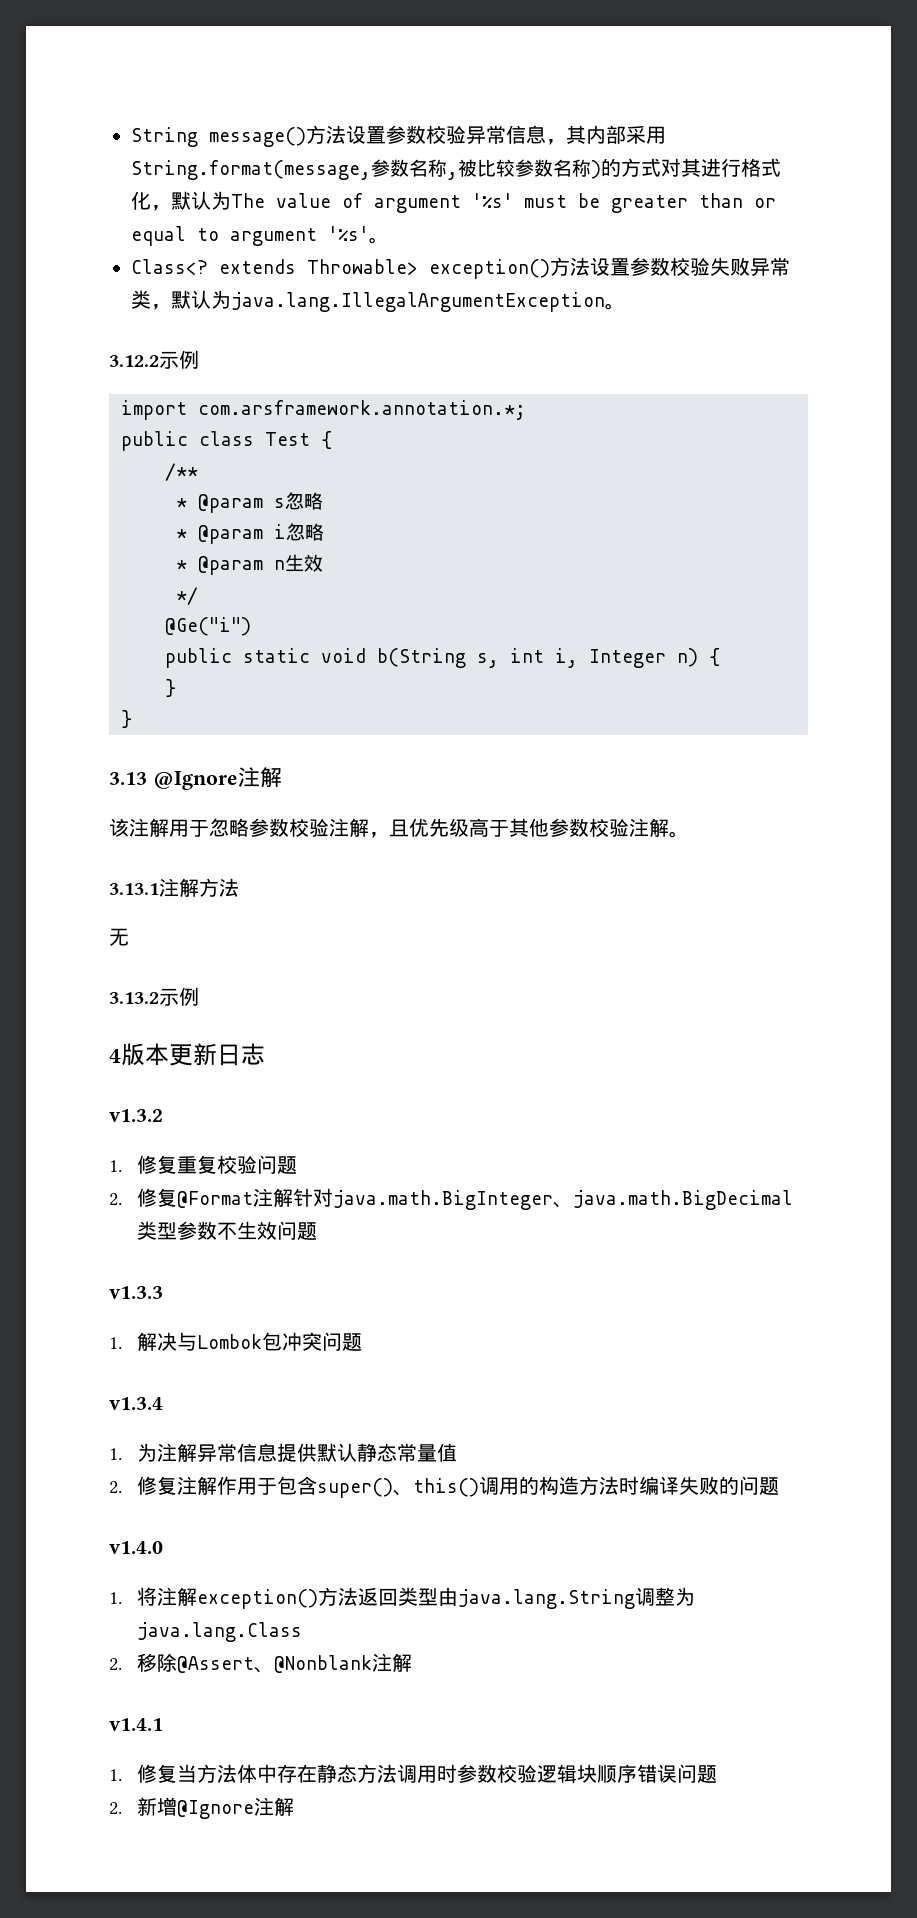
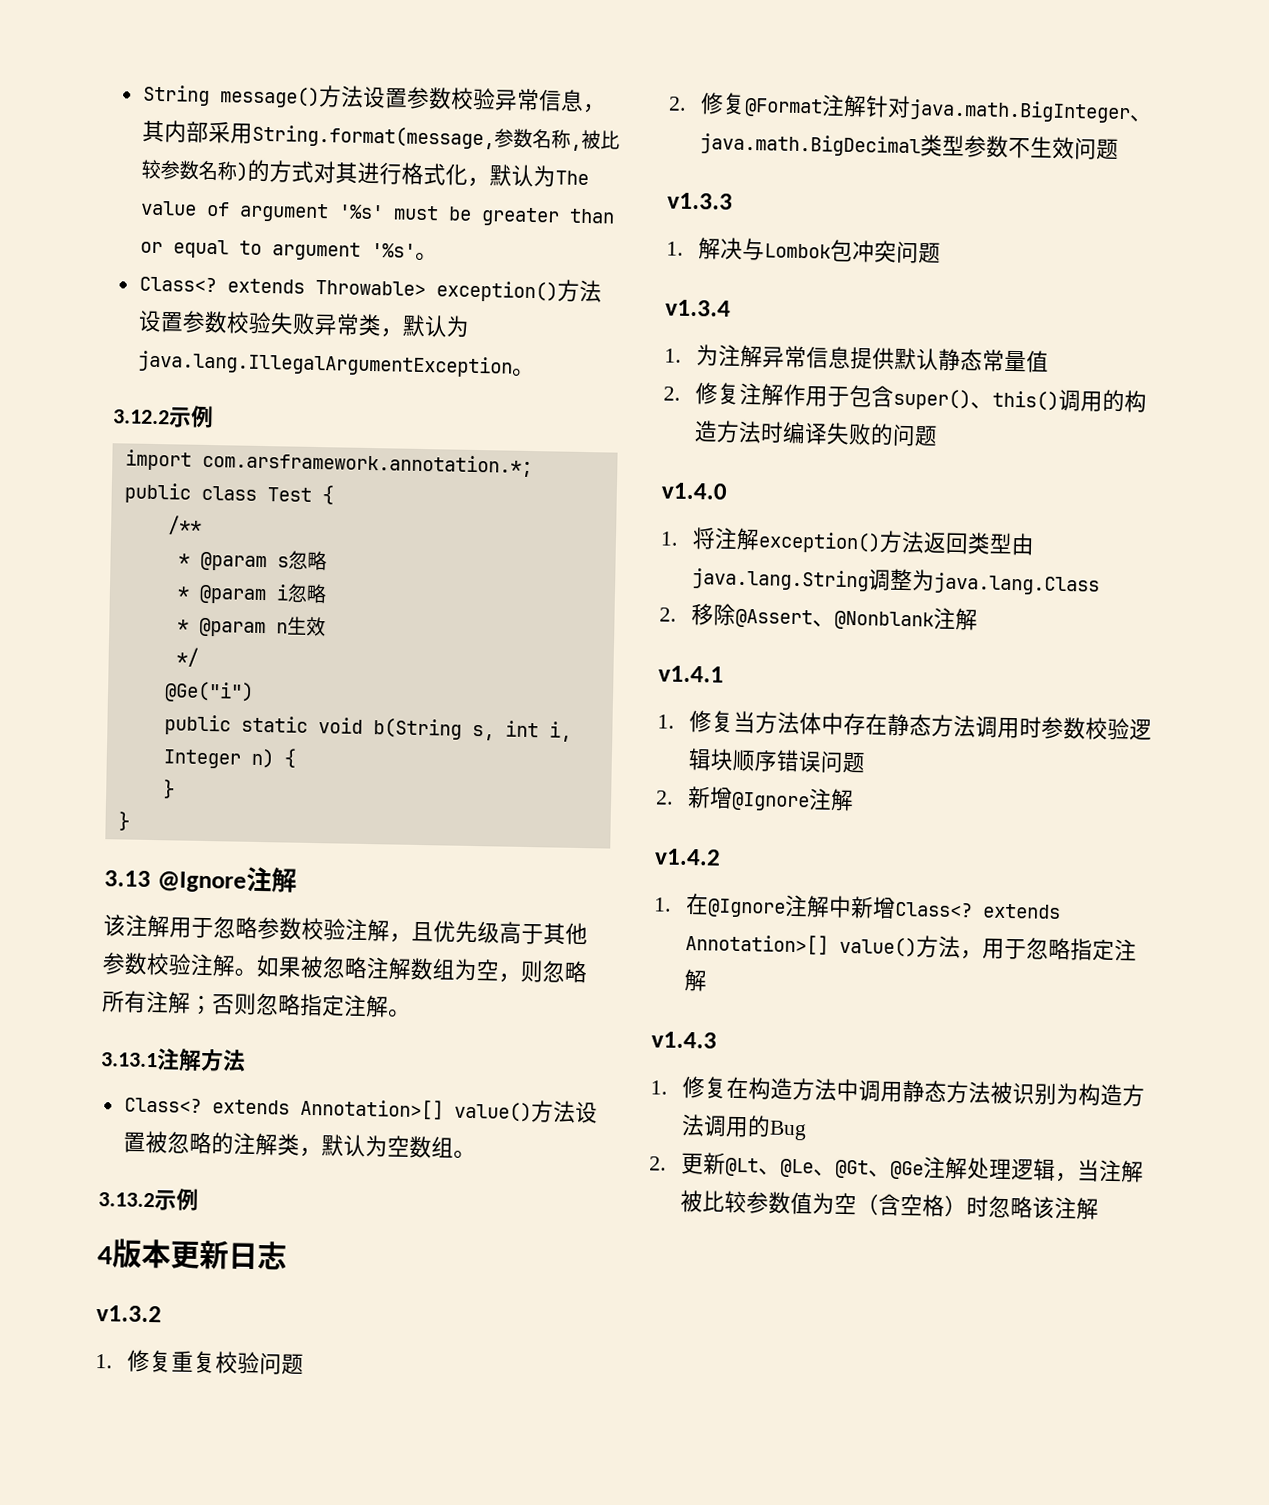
- 该注解用于忽略参数校验注解，且优先级高于其他参数校验注解。
+ 该注解用于忽略参数校验注解，且优先级高于其他参数校验注解。如果被忽略注解数组为空，则忽略所有注解；否则忽略指定注解。
  3.13.1注解方法
- 无
+ Class<? extends Annotation>[] value()方法设置被忽略的注解类，默认为空数组。
+ v1.4.2
+ 1.在@Ignore注解中新增Class<? extends Annotation>[] value()方法，用于忽略指定注解
+ v1.4.3
+ 1.修复在构造方法中调用静态方法被识别为构造方法调用的Bug
+ 2.更新@Lt、@Le、@Gt、@Ge注解处理逻辑，当注解被比较参数值为空（含空格）时忽略该注解

